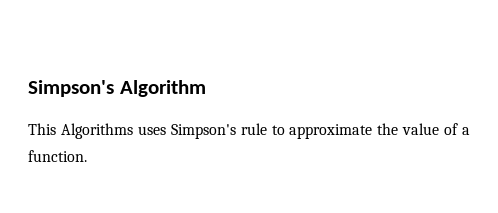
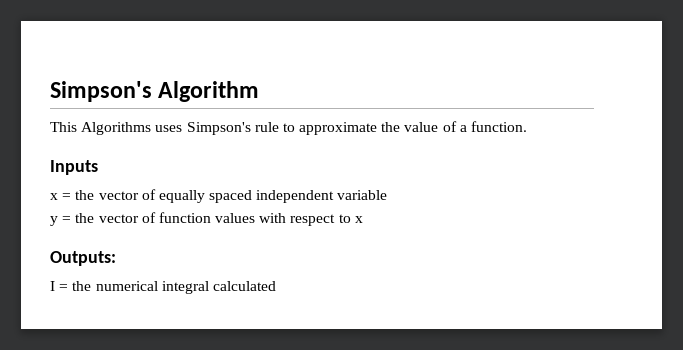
+ Inputs
+ x = the vector of equally spaced independent variable
+ y = the vector of function values with respect to x
+ Outputs:
+ I = the numerical integral calculated

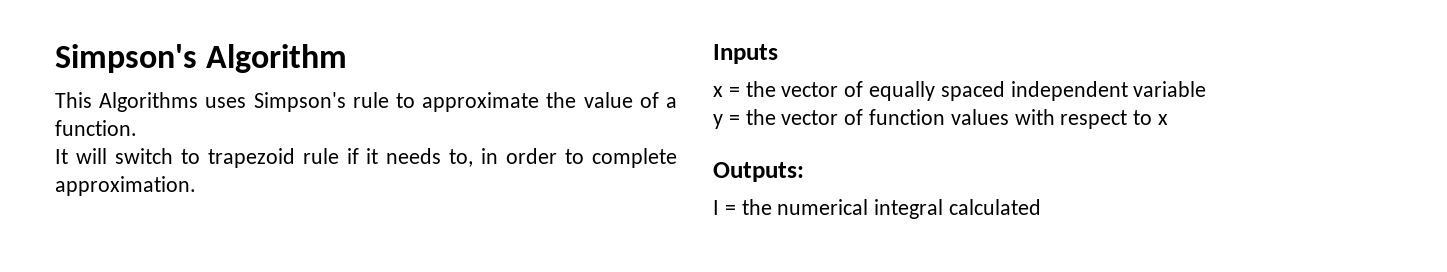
+ It will switch to trapezoid rule if it needs to, in order to complete approximation.

